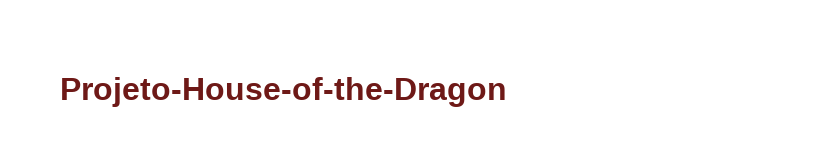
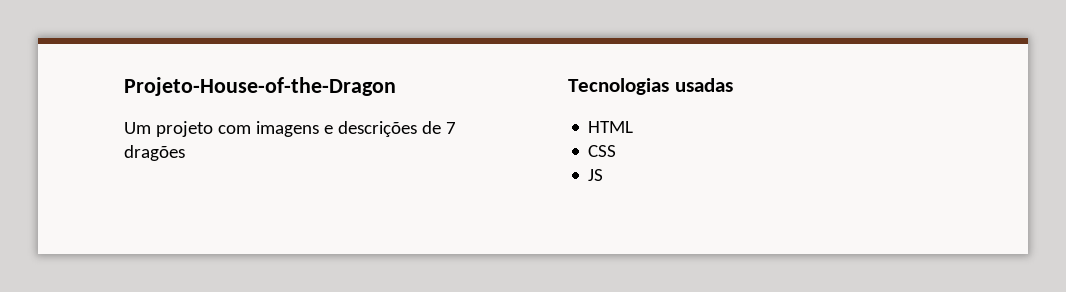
+ Um projeto com imagens e descrições de 7 dragões
+ Tecnologias usadas
+ HTML
+ CSS
+ JS

